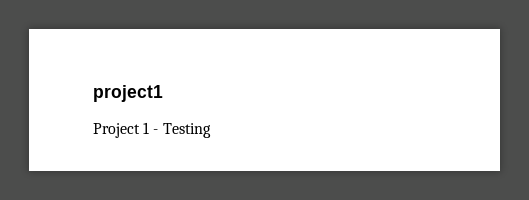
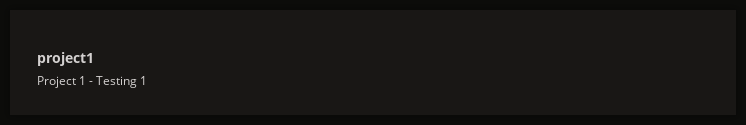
- Project 1 - Testing
+ Project 1 - Testing 1

